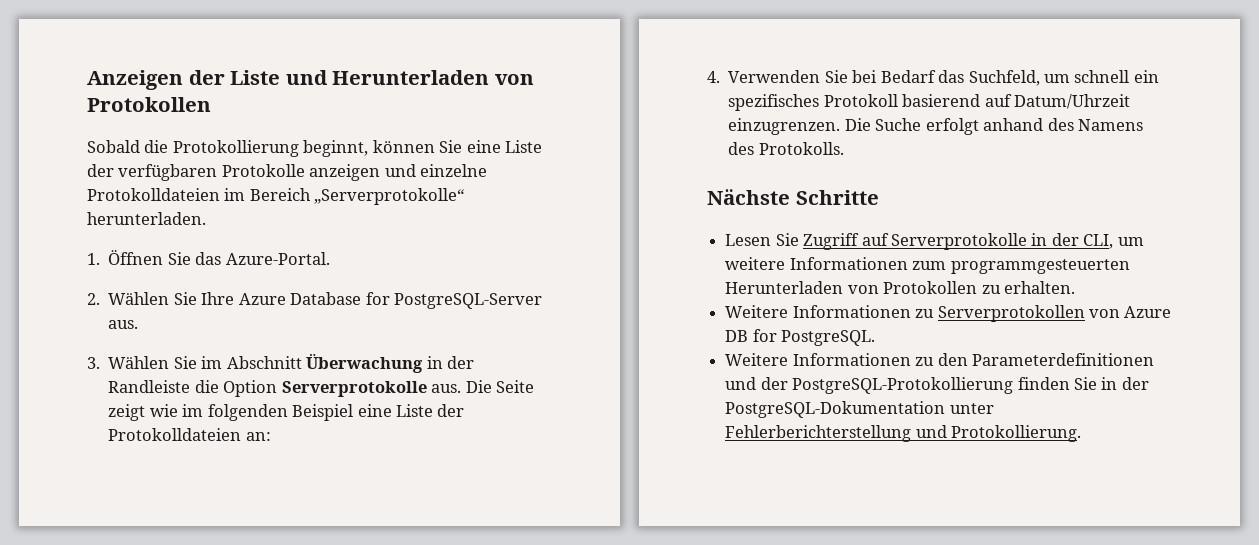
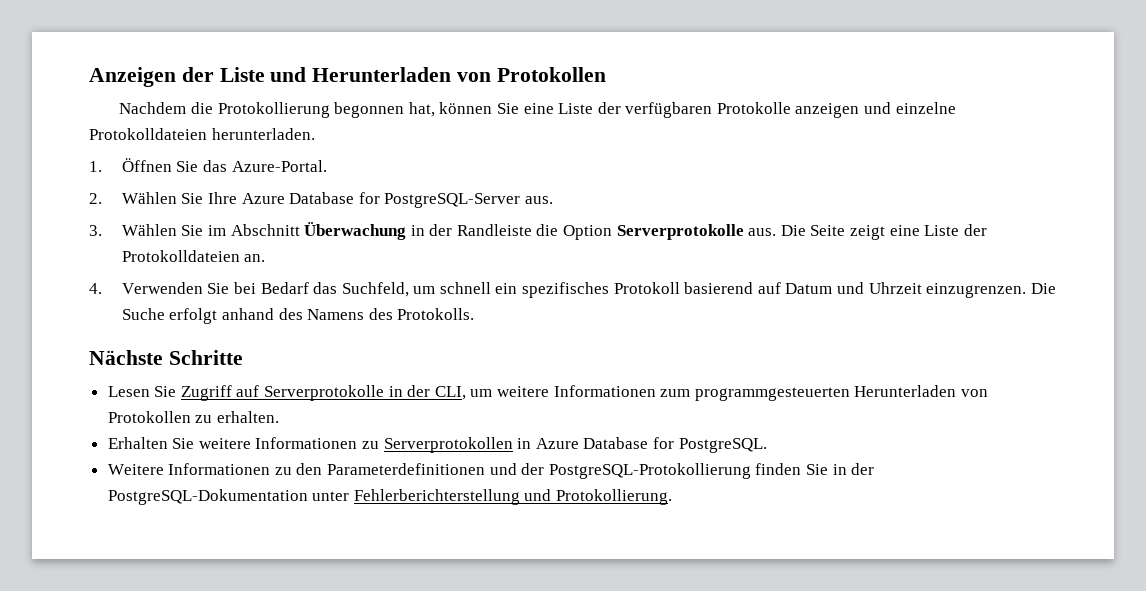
- Sobald die Protokollierung beginnt, können Sie eine Liste der verfügbaren Protokolle anzeigen und einzelne Protokolldateien im Bereich „Serverprotokolle“ herunterladen.
+ Nachdem die Protokollierung begonnen hat, können Sie eine Liste der verfügbaren Protokolle anzeigen und einzelne Protokolldateien herunterladen.
- Die Seite zeigt wie im folgenden Beispiel eine Liste der Protokolldateien an:
+ Die Seite zeigt eine Liste der Protokolldateien an.
- 4. Verwenden Sie bei Bedarf das Suchfeld, um schnell ein spezifisches Protokoll basierend auf Datum/Uhrzeit einzugrenzen.
+ 4. Verwenden Sie bei Bedarf das Suchfeld, um schnell ein spezifisches Protokoll basierend auf Datum und Uhrzeit einzugrenzen.
- Weitere Informationen zu Serverprotokollen von Azure DB for PostgreSQL.
+ Erhalten Sie weitere Informationen zu Serverprotokollen in Azure Database for PostgreSQL.

